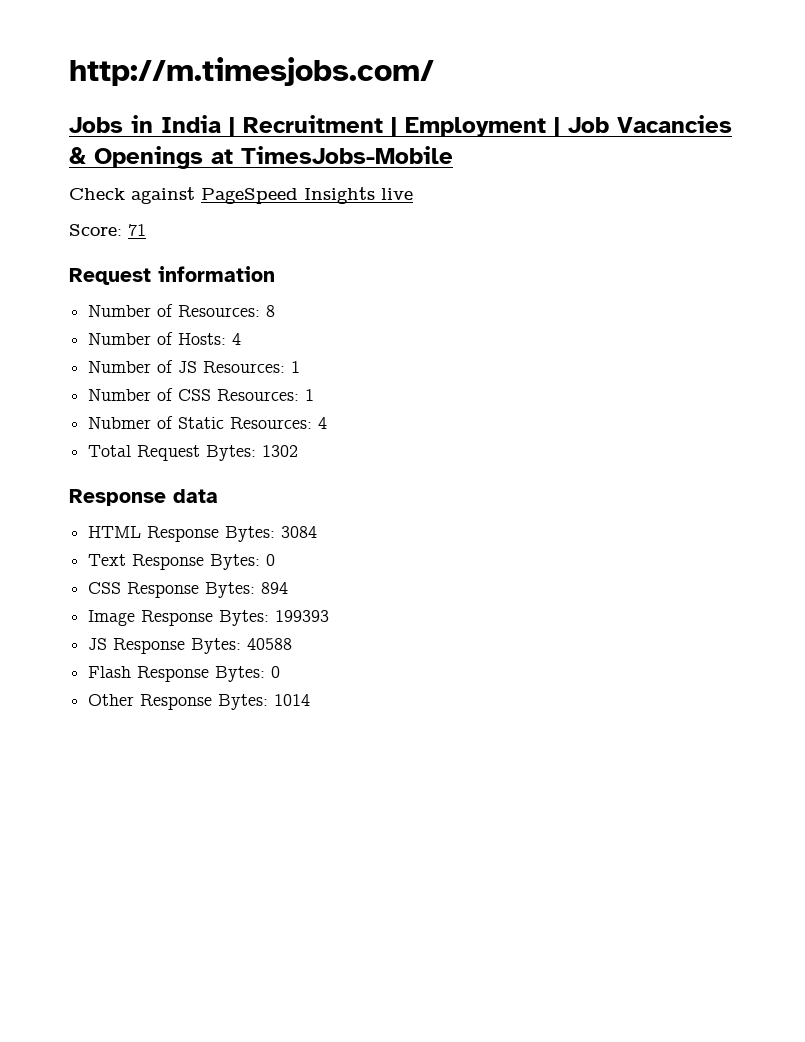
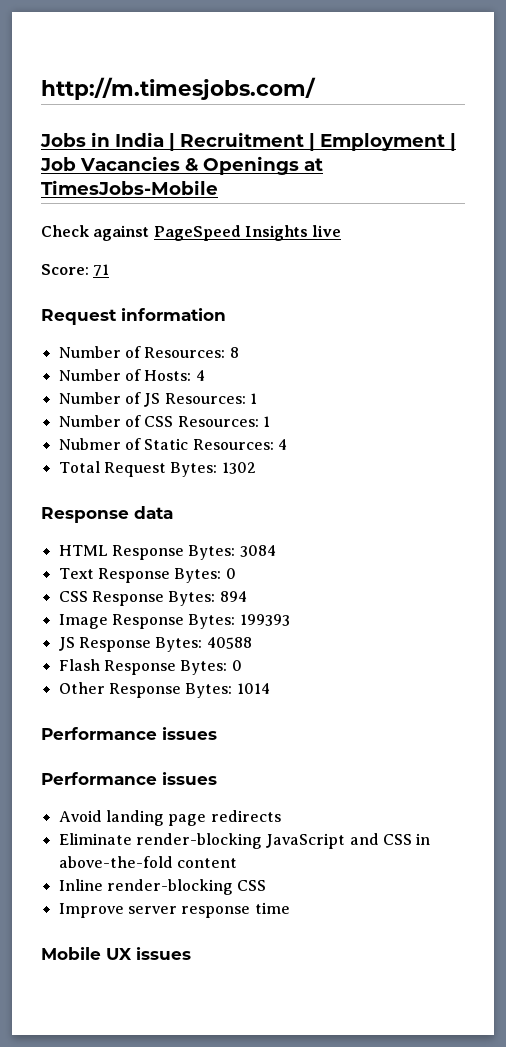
  Other Response Bytes: 1014
+ Performance issues
+ Performance issues
+ Avoid landing page redirects
+ Eliminate render-blocking JavaScript and CSS in above-the-fold content
+ Inline render-blocking CSS
+ Improve server response time
+ Mobile UX issues

